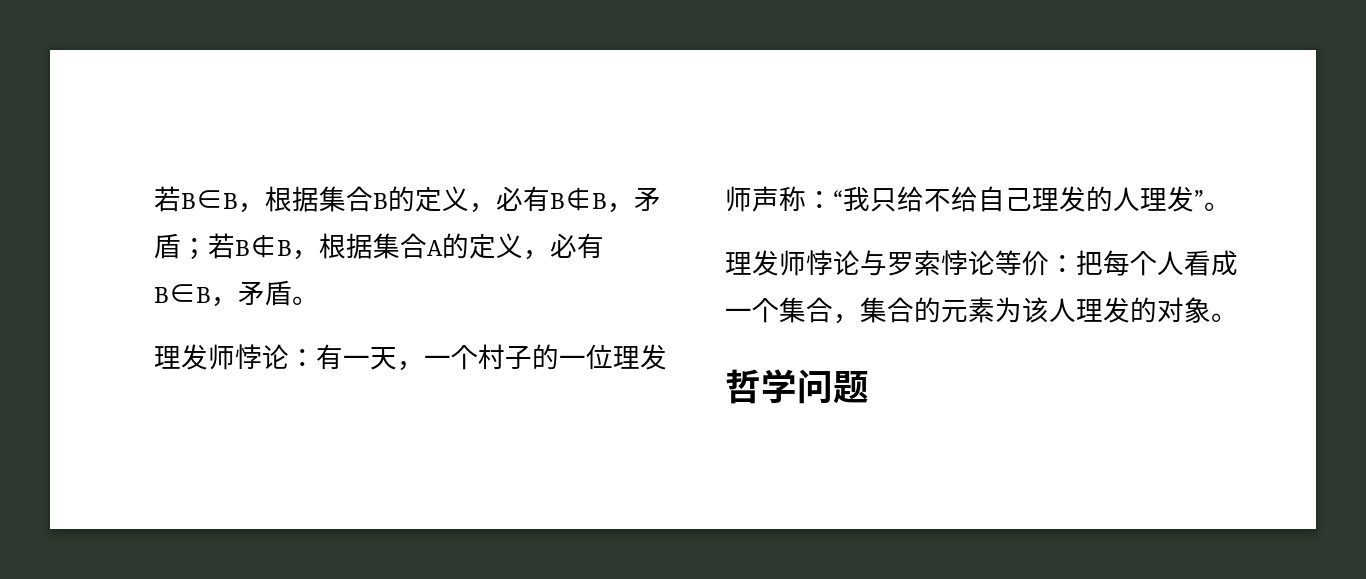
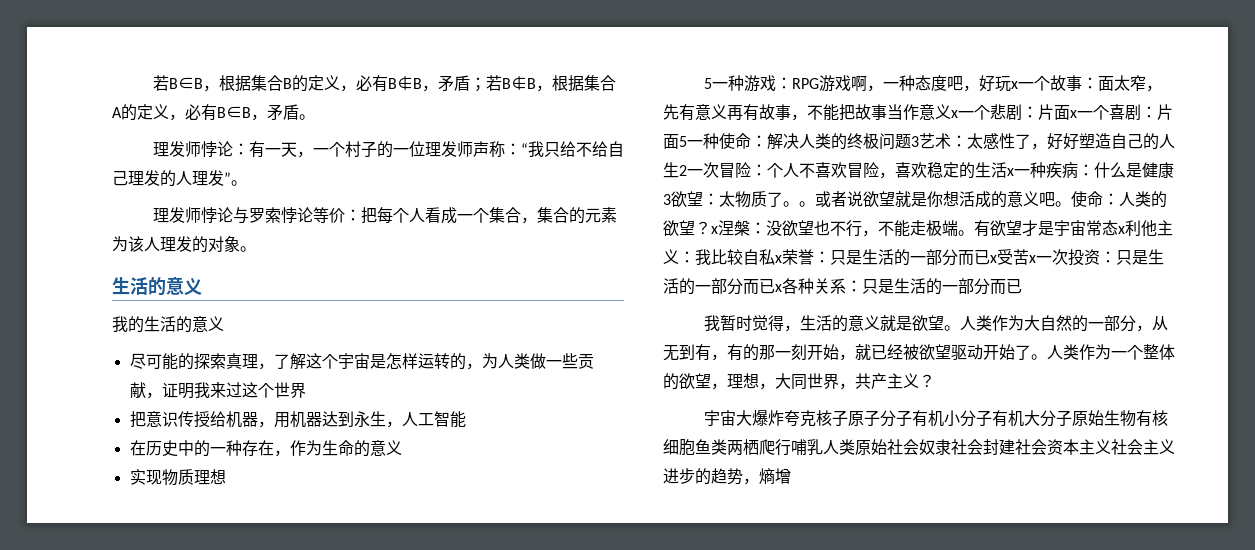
  理发师悖论与罗索悖论等价：把每个人看成一个集合，集合的元素为该人理发的对象。
- 哲学问题
+ 生活的意义
+ 我的生活的意义
+ 尽可能的探索真理，了解这个宇宙是怎样运转的，为人类做一些贡献，证明我来过这个世界
+ 把意识传授给机器，用机器达到永生，人工智能
+ 在历史中的一种存在，作为生命的意义
+ 实现物质理想
+ 5一种游戏：RPG游戏啊，一种态度吧，好玩x一个故事：面太窄，先有意义再有故事，不能把故事当作意义x一个悲剧：片面x一个喜剧：片面5一种使命：解决人类的终极问题3艺术：太感性了，好好塑造自己的人生2一次冒险：个人不喜欢冒险，喜欢稳定的生活x一种疾病：什么是健康3欲望：太物质了。。或者说欲望就是你想活成的意义吧。使命：人类的欲望？x涅槃：没欲望也不行，不能走极端。有欲望才是宇宙常态x利他主义：我比较自私x荣誉：只是生活的一部分而已x受苦x一次投资：只是生活的一部分而已x各种关系：只是生活的一部分而已
+ 我暂时觉得，生活的意义就是欲望。人类作为大自然的一部分，从无到有，有的那一刻开始，就已经被欲望驱动开始了。人类作为一个整体的欲望，理想，大同世界，共产主义？
+ 宇宙大爆炸夸克核子原子分子有机小分子有机大分子原始生物有核细胞鱼类两栖爬行哺乳人类原始社会奴隶社会封建社会资本主义社会主义进步的趋势，熵增

